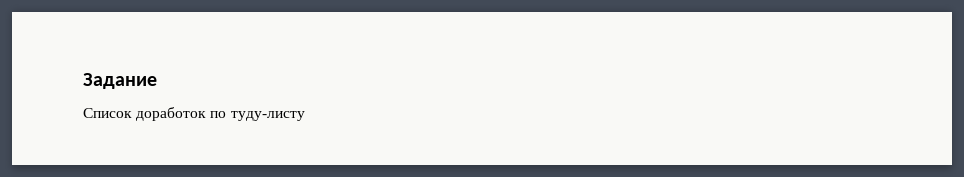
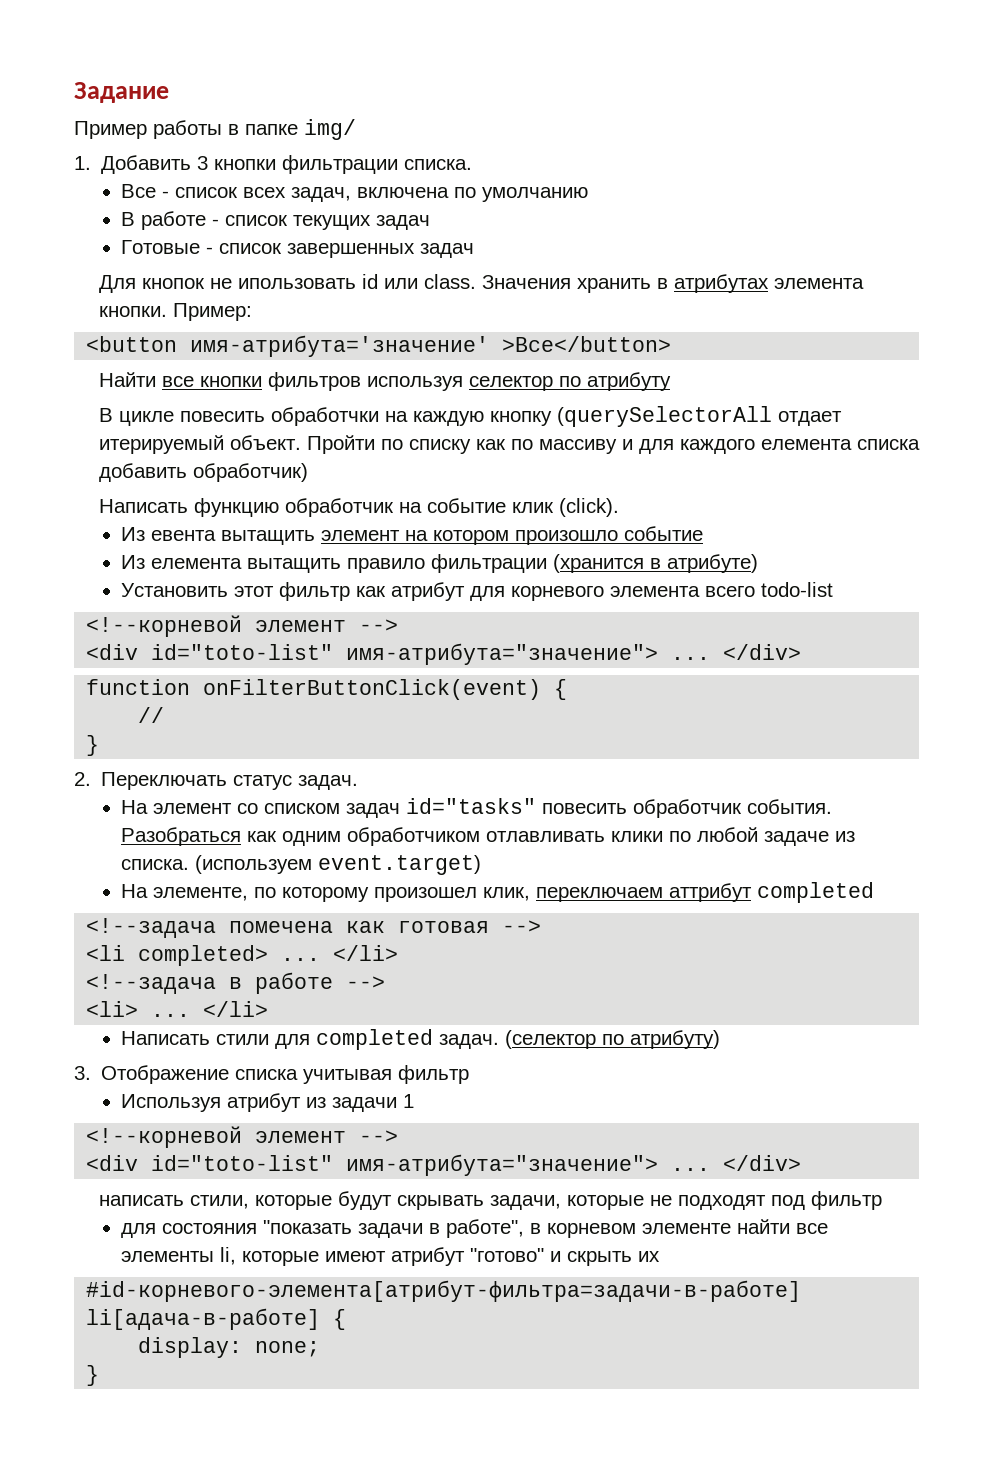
- Список доработок по туду-листу
+ Пример работы в папке img/
+ 1. Добавить 3 кнопки фильтрации списка.
+ Все - список всех задач, включена по умолчанию
+ В работе - список текущих задач
+ Готовые - список завершенных задач
+ Для кнопок не ипользовать id или class. Значения хранить в атрибутах элемента кнопки. Пример:
+ <button имя-атрибута='значение' >Все</button>
+ Найти все кнопки фильтров используя селектор по атрибуту
+ В цикле повесить обработчки на каждую кнопку (querySelectorAll отдает итерируемый объект. Пройти по списку как по массиву и для каждого елемента списка добавить обработчик)
+ Написать функцию обработчик на событие клик (click).
+ Из евента вытащить элемент на котором произошло событие
+ Из елемента вытащить правило фильтрации (хранится в атрибуте)
+ Установить этот фильтр как атрибут для корневого элемента всего todo-list
+ <!--корневой элемент -->
+ <div id="toto-list" имя-атрибута="значение"> ... </div>
+ function onFilterButtonClick(event) {
+ //
+ }
+ 2. Переключать статус задач.
+ На элемент со списком задач id="tasks" повесить обработчик события. Разобраться как одним обработчиком отлавливать клики по любой задаче из списка. (используем event.target)
+ На элементе, по которому произошел клик, переключаем аттрибут completed
+ <!--задача помечена как готовая -->
+ <li completed> ... </li>
+ <!--задача в работе -->
+ <li> ... </li>
+ Написать стили для completed задач. (селектор по атрибуту)
+ 3. Отображение списка учитывая фильтр
+ Используя атрибут из задачи 1
+ <!--корневой элемент -->
+ <div id="toto-list" имя-атрибута="значение"> ... </div>
+ написать стили, которые будут скрывать задачи, которые не подходят под фильтр
+ для состояния "показать задачи в работе", в корневом элементе найти все элементы li, которые имеют атрибут "готово" и скрыть их
+ #id-корневого-элемента[атрибут-фильтра=задачи-в-работе] li[адача-в-работе] {
+ display: none;
+ }

